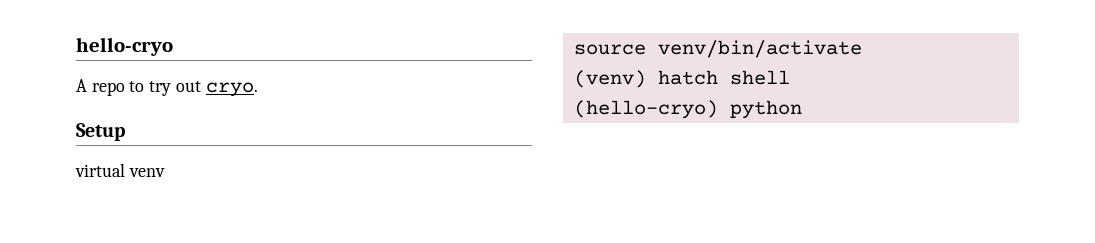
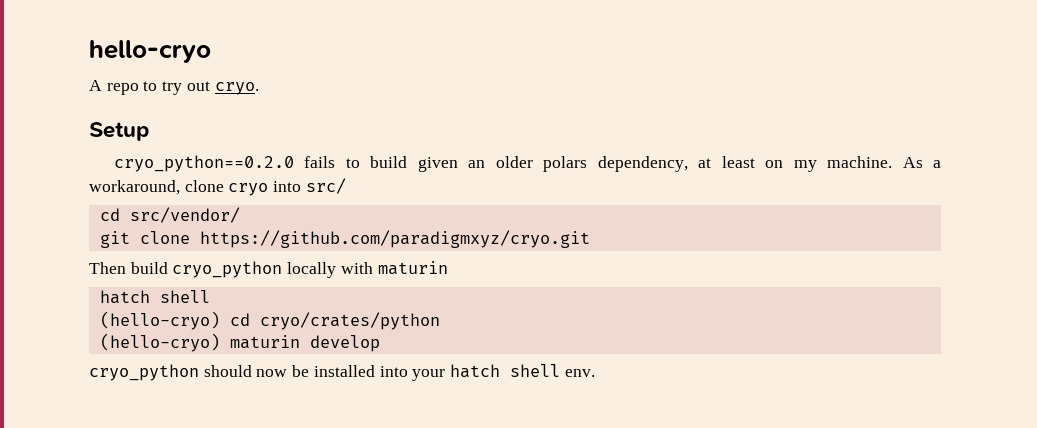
- virtual venv
- source venv/bin/activate
- (venv) hatch shell
- (hello-cryo) python
+ cryo_python==0.2.0 fails to build given an older polars dependency, at least on my machine. As a workaround, clone cryo into src/
+ cd src/vendor/
+ git clone https://github.com/paradigmxyz/cryo.git
+ Then build cryo_python locally with maturin
+ hatch shell
+ (hello-cryo) cd cryo/crates/python
+ (hello-cryo) maturin develop
+ cryo_python should now be installed into your hatch shell env.

